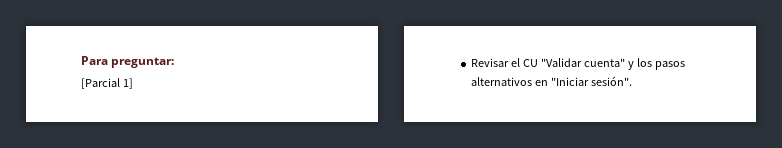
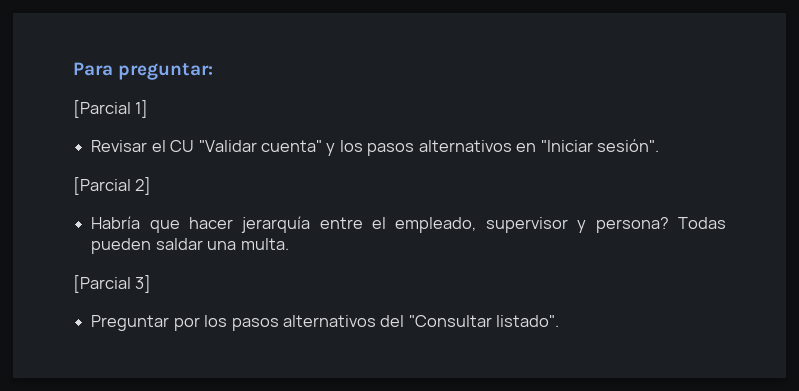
+ [Parcial 2]
+ Habría que hacer jerarquía entre el empleado, supervisor y persona? Todas pueden saldar una multa.
+ [Parcial 3]
+ Preguntar por los pasos alternativos del "Consultar listado".

